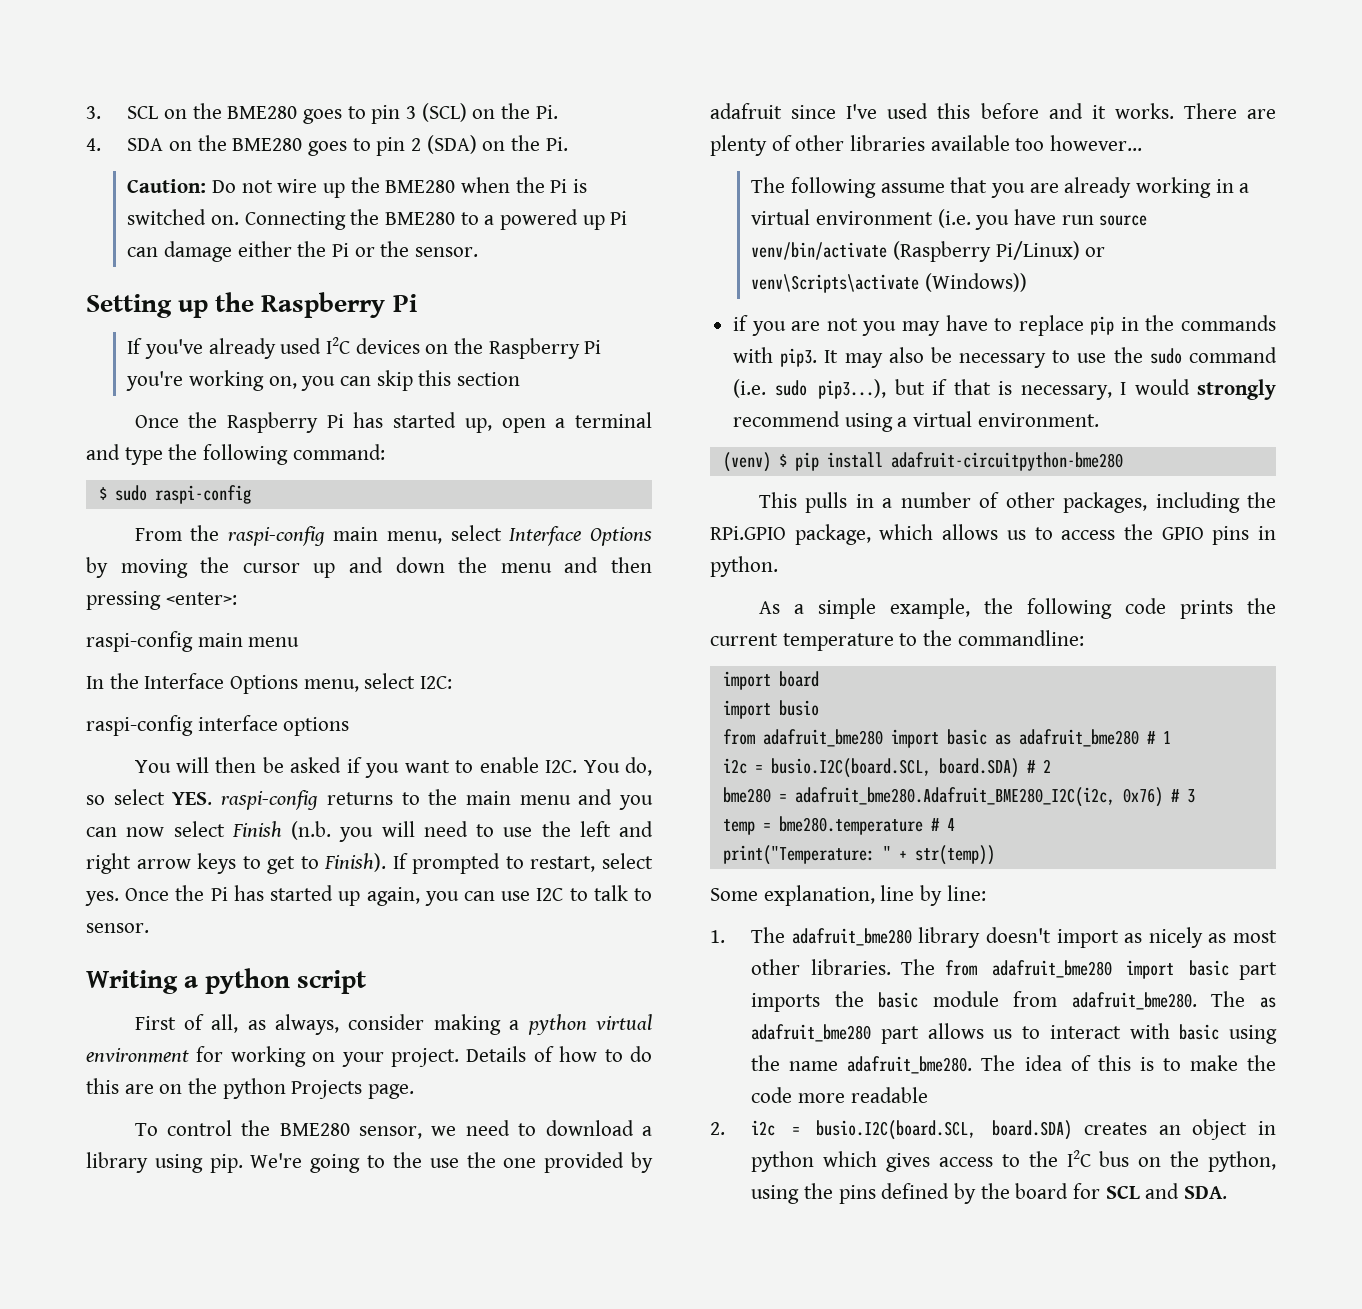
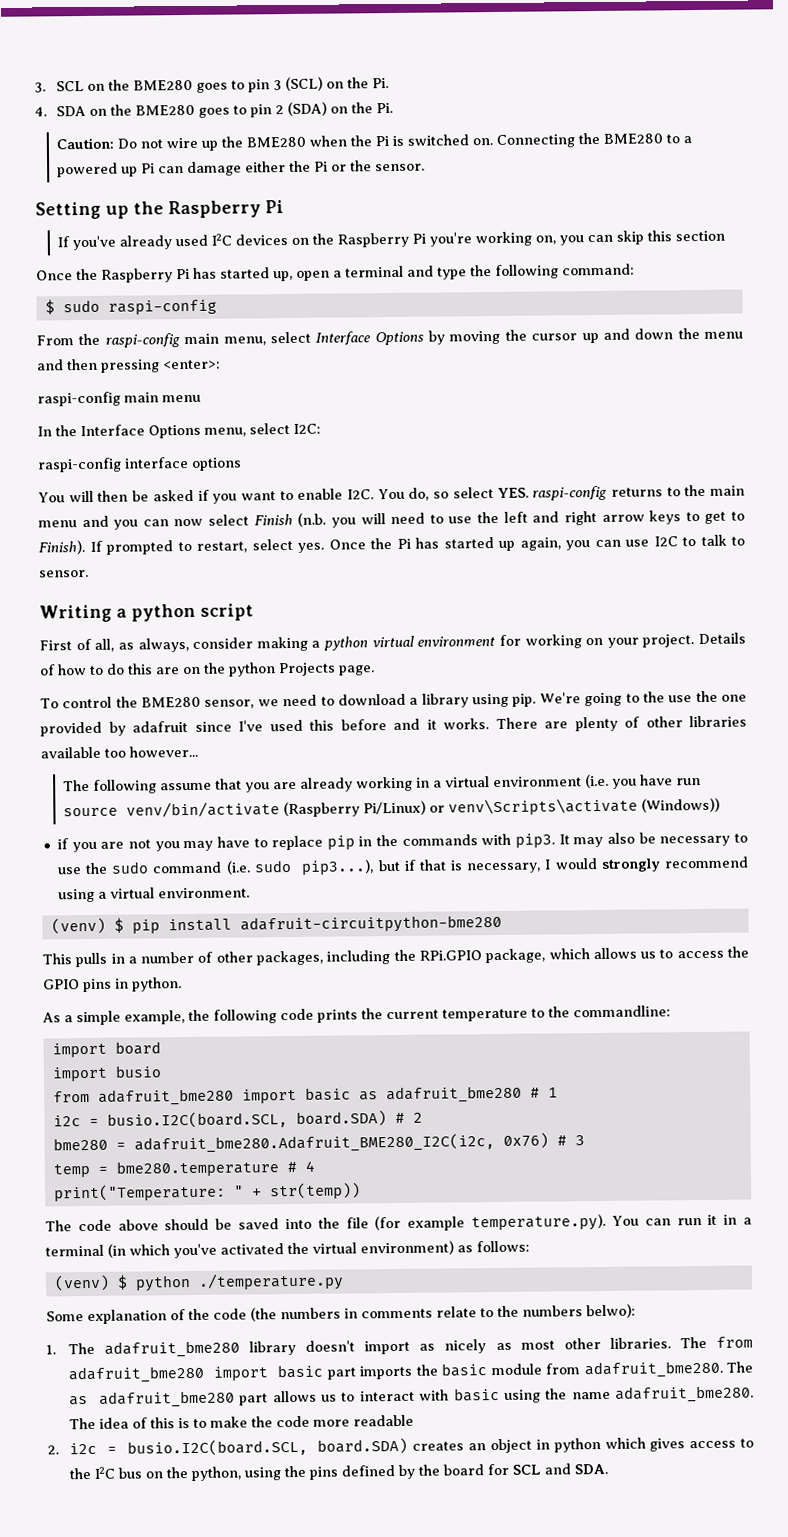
- Some explanation, line by line:
+ The code above should be saved into the file (for example temperature.py). You can run it in a terminal (in which you've activated the virtual environment) as follows:
+ (venv) $ python ./temperature.py
+ Some explanation of the code (the numbers in comments relate to the numbers belwo):

